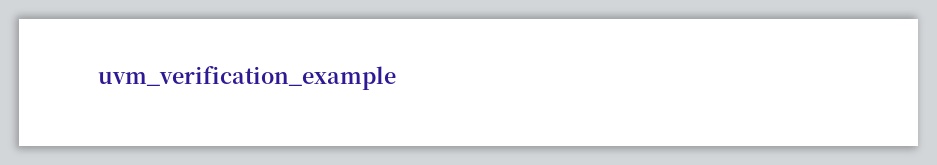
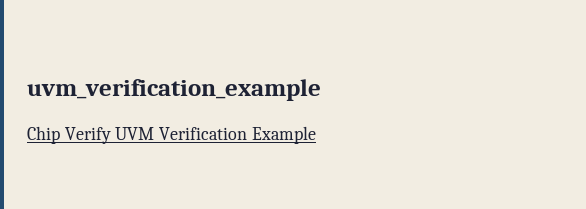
+ Chip Verify UVM Verification Example

